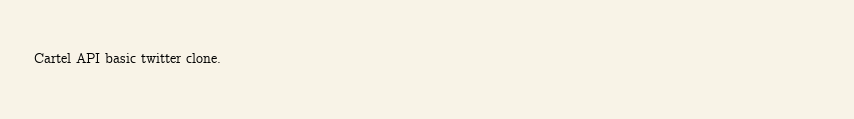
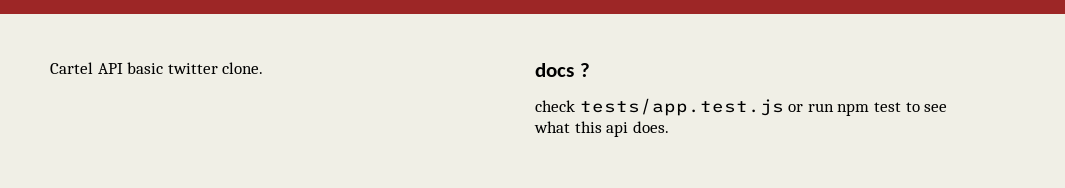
+ docs ?
+ check tests/app.test.js or run npm test to see what this api does.

